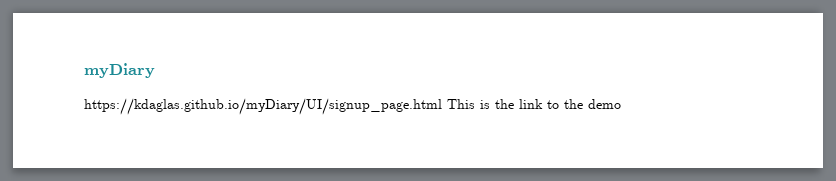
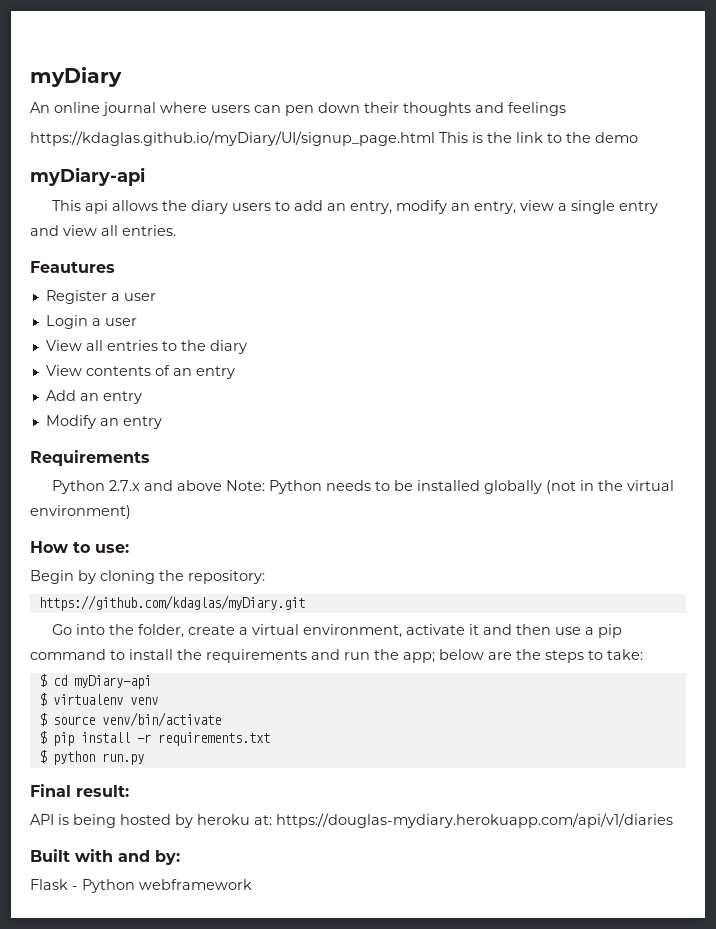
+ An online journal where users can pen down their thoughts and feelings
  https://kdaglas.github.io/myDiary/UI/signup_page.html This is the link to the demo
+ myDiary-api
+ This api allows the diary users to add an entry, modify an entry, view a single entry and view all entries.
+ Feautures
+ Register a user
+ Login a user
+ View all entries to the diary
+ View contents of an entry
+ Add an entry
+ Modify an entry
+ Requirements
+ Python 2.7.x and above Note: Python needs to be installed globally (not in the virtual environment)
+ How to use:
+ Begin by cloning the repository:
+ https://github.com/kdaglas/myDiary.git
+ Go into the folder, create a virtual environment, activate it and then use a pip command to install the requirements and run the app; below are the steps to take:
+ $ cd myDiary-api
+ $ virtualenv venv
+ $ source venv/bin/activate
+ $ pip install -r requirements.txt
+ $ python run.py
+ Final result:
+ API is being hosted by heroku at: https://douglas-mydiary.herokuapp.com/api/v1/diaries
+ Built with and by:
+ Flask - Python webframework

